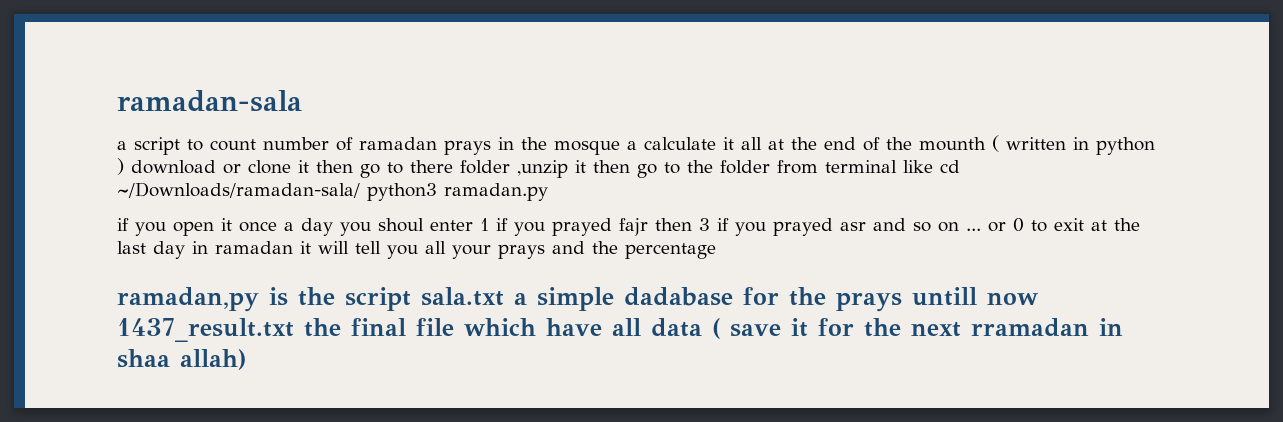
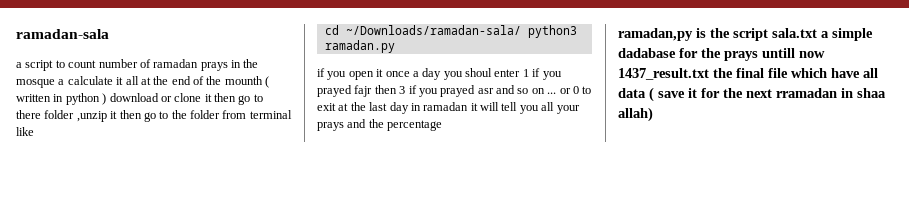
- a script to count number of ramadan prays in the mosque a calculate it all at the end of the mounth ( written in python ) download or clone it then go to there folder ,unzip it then go to the folder from terminal like cd ~/Downloads/ramadan-sala/ python3 ramadan.py
+ a script to count number of ramadan prays in the mosque a calculate it all at the end of the mounth ( written in python ) download or clone it then go to there folder ,unzip it then go to the folder from terminal like
+ cd ~/Downloads/ramadan-sala/ python3 ramadan.py

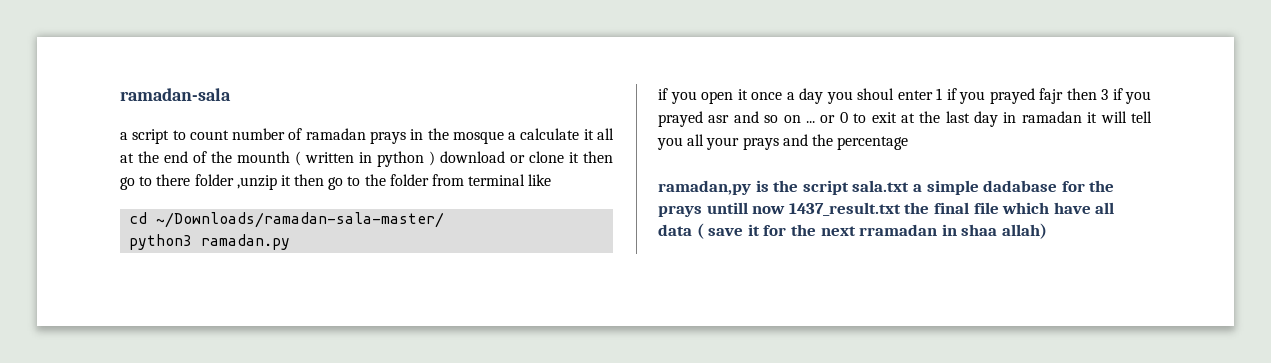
- cd ~/Downloads/ramadan-sala/ python3 ramadan.py
+ cd ~/Downloads/ramadan-sala-master/
+ python3 ramadan.py

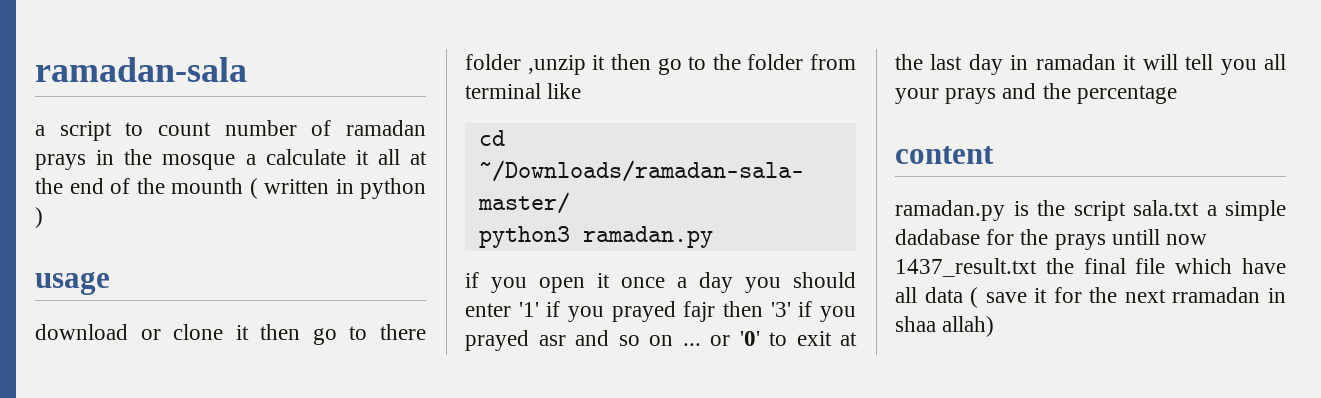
- a script to count number of ramadan prays in the mosque a calculate it all at the end of the mounth ( written in python ) download or clone it then go to there folder ,unzip it then go to the folder from terminal like
+ a script to count number of ramadan prays in the mosque a calculate it all at the end of the mounth ( written in python )
+ usage
+ download or clone it then go to there folder ,unzip it then go to the folder from terminal like
- if you open it once a day you shoul enter 1 if you prayed fajr then 3 if you prayed asr and so on ... or 0 to exit at the last day in ramadan it will tell you all your prays and the percentage
+ if you open it once a day you should enter '1' if you prayed fajr then '3' if you prayed asr and so on ... or '0' to exit at the last day in ramadan it will tell you all your prays and the percentage
- ramadan,py is the script sala.txt a simple dadabase for the prays untill now 1437_result.txt the final file which have all data ( save it for the next rramadan in shaa allah)
+ content
+ ramadan.py is the script sala.txt a simple dadabase for the prays untill now 1437_result.txt the final file which have all data ( save it for the next rramadan in shaa allah)

